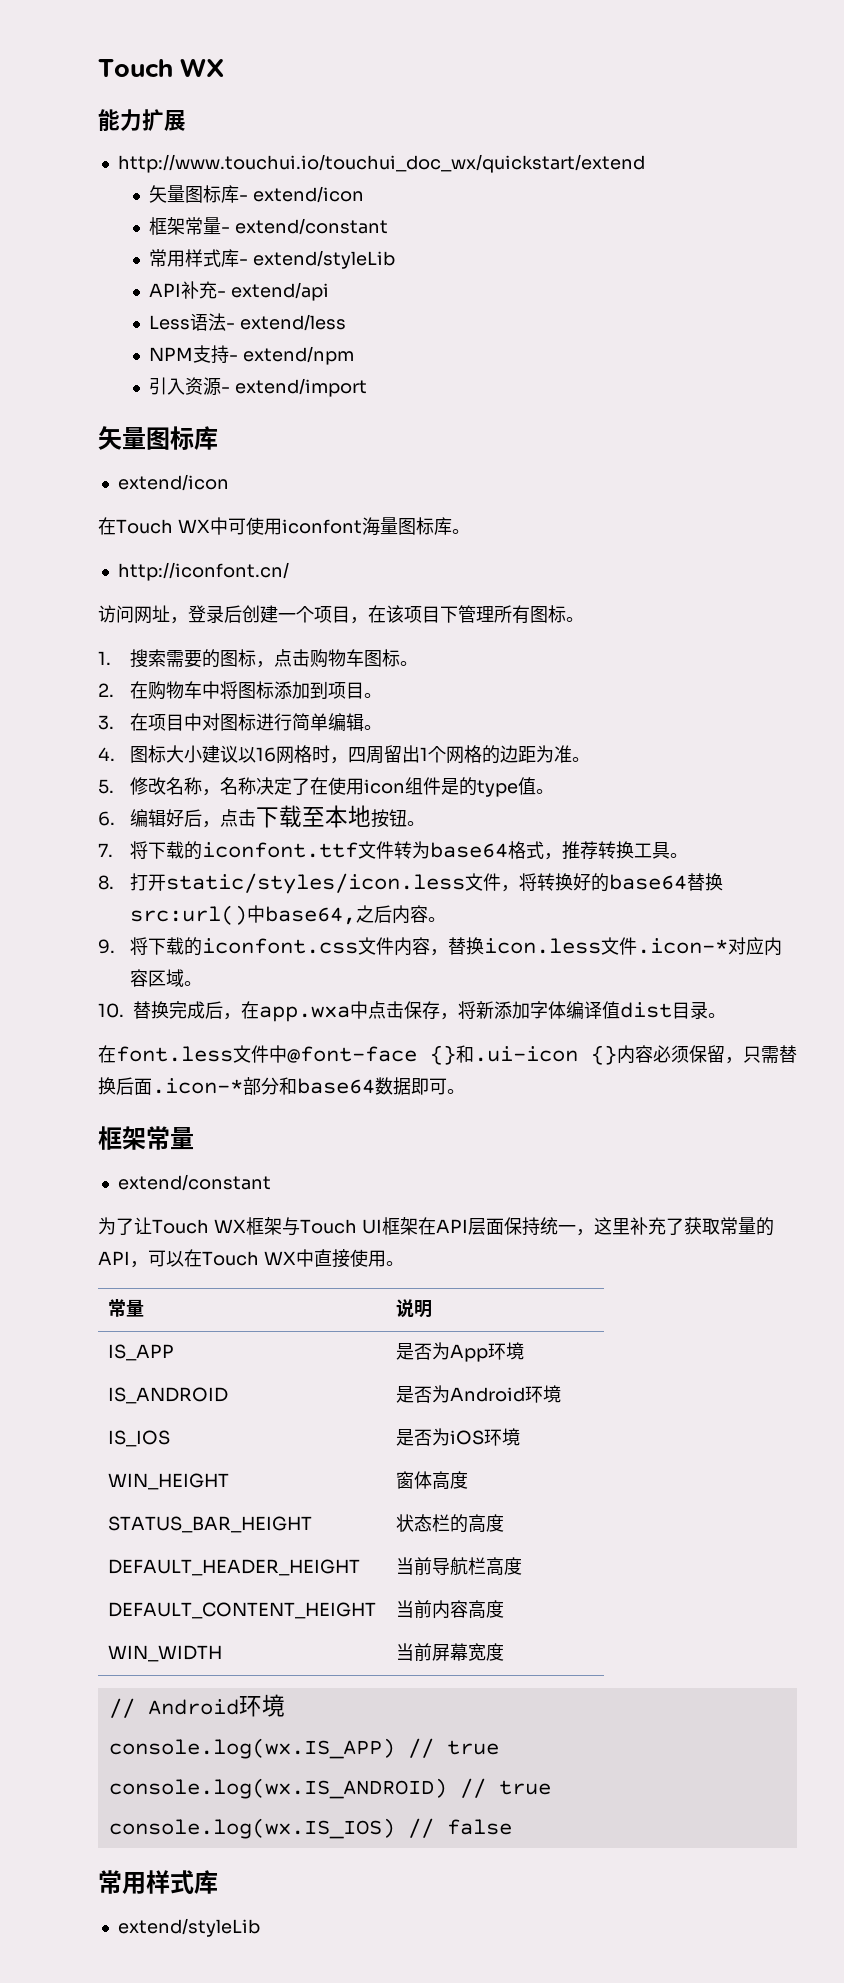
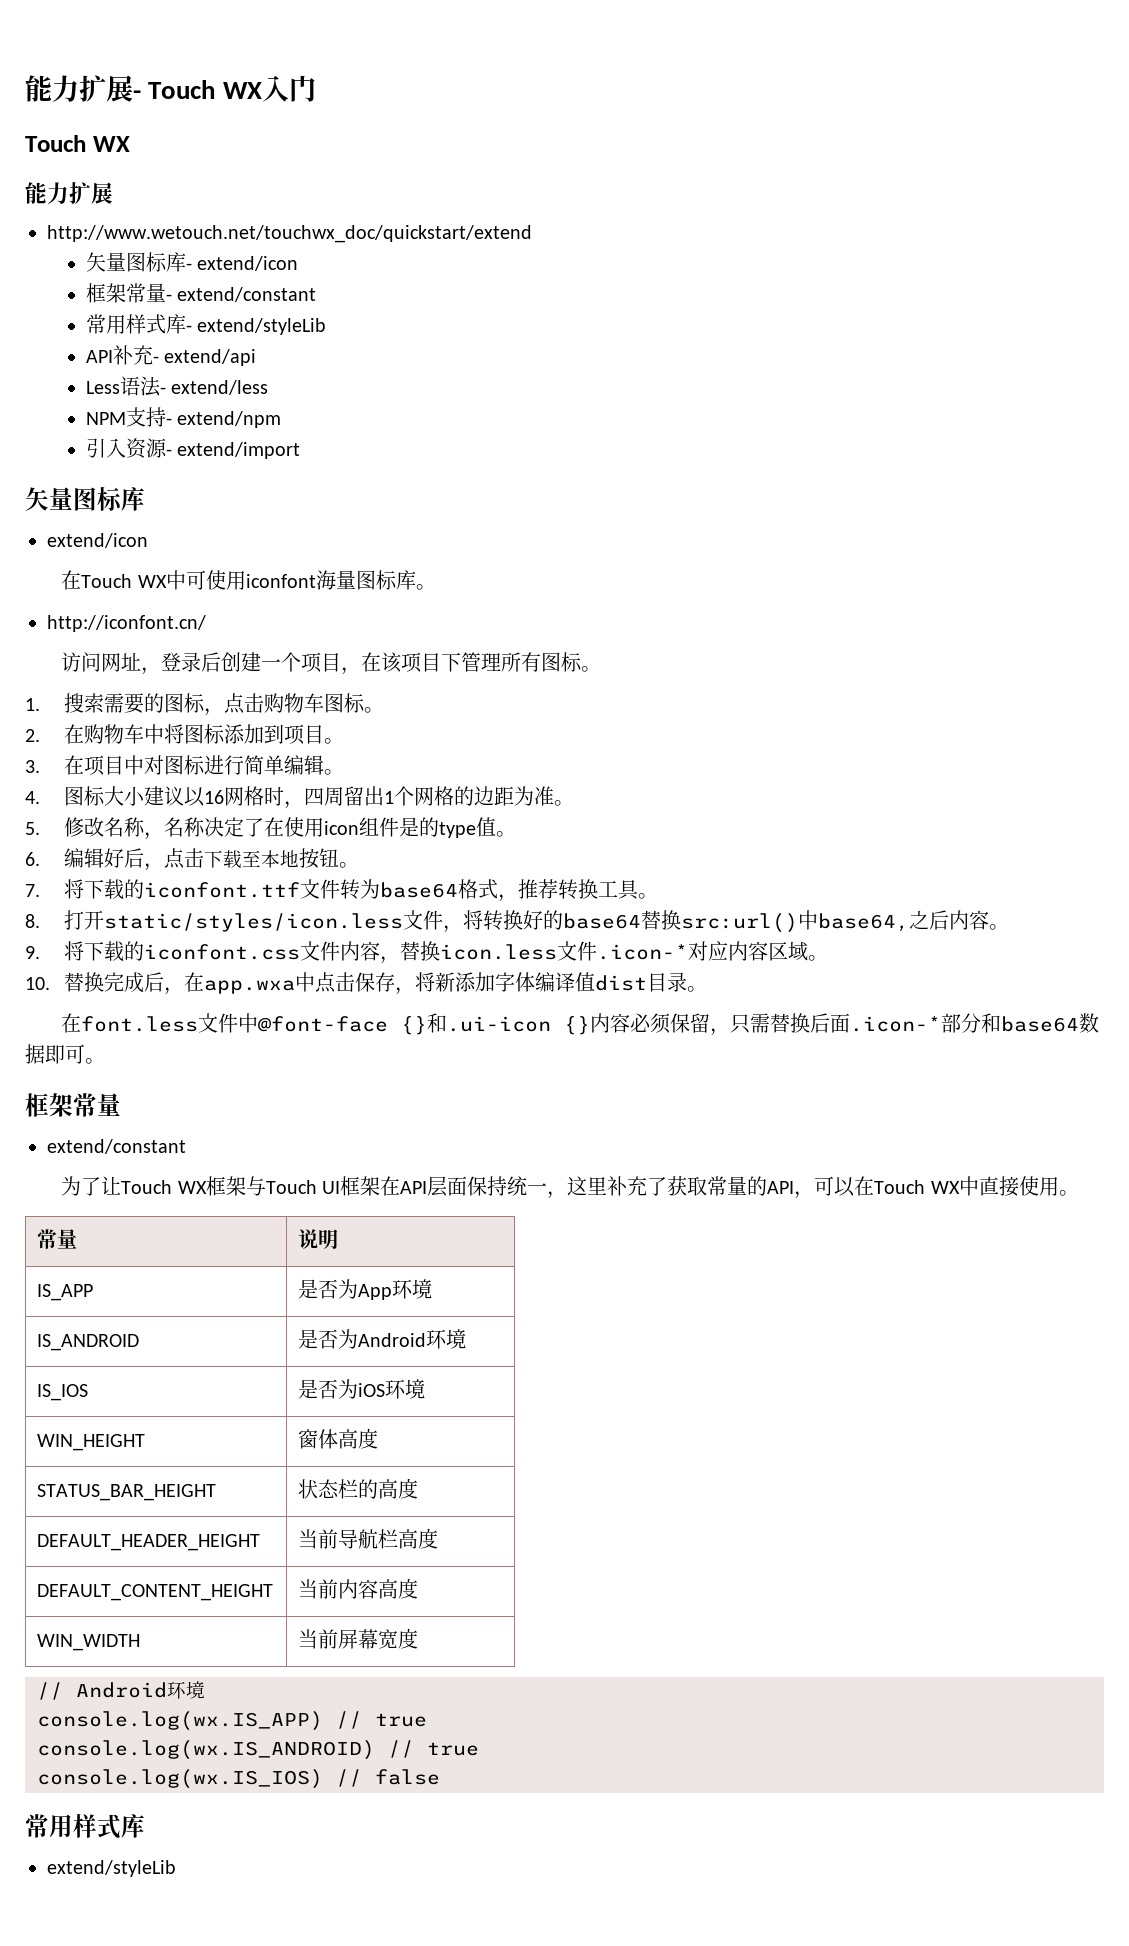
+ 能力扩展- Touch WX入门
- http://www.touchui.io/touchui_doc_wx/quickstart/extend
+ http://www.wetouch.net/touchwx_doc/quickstart/extend

